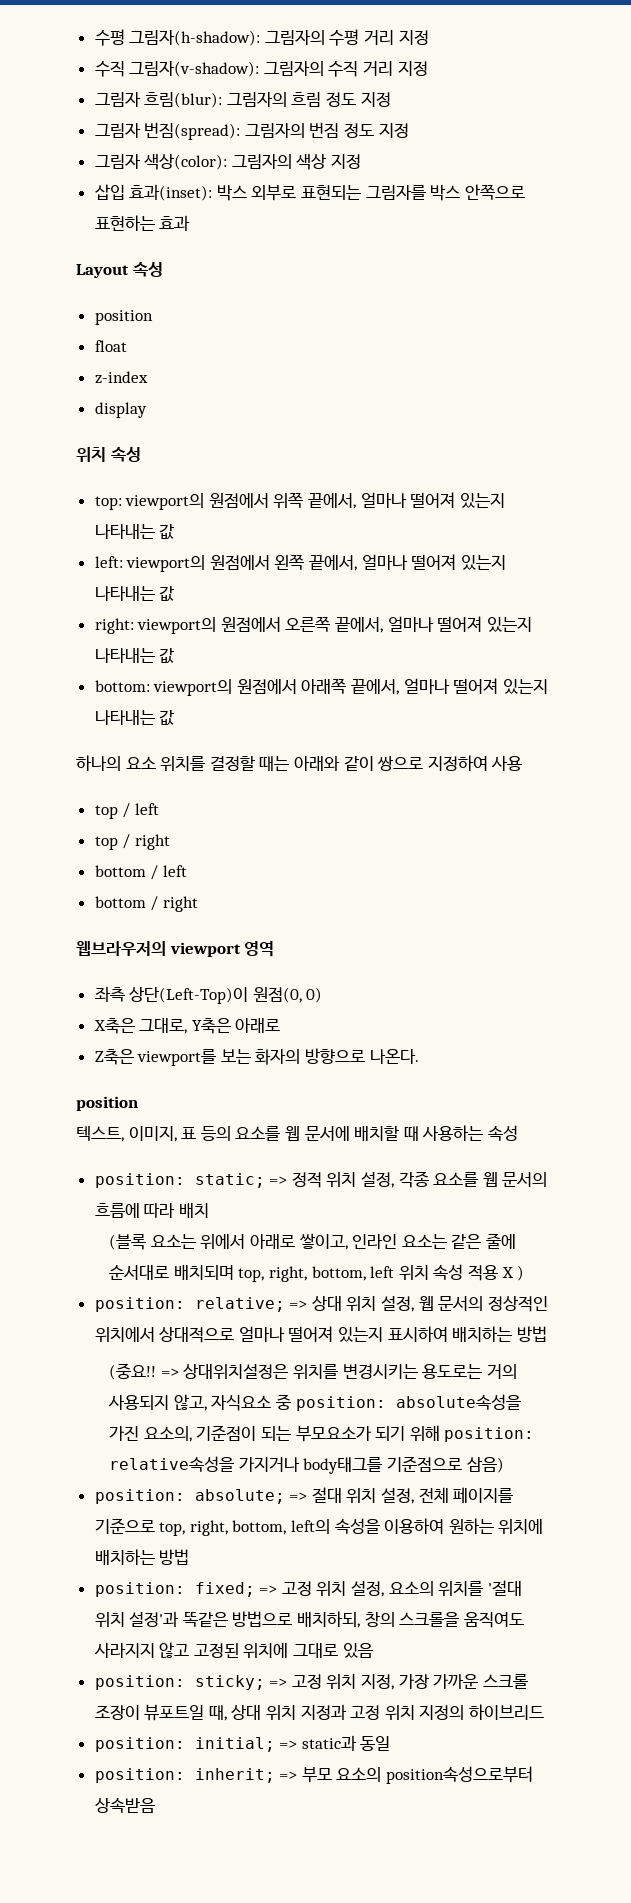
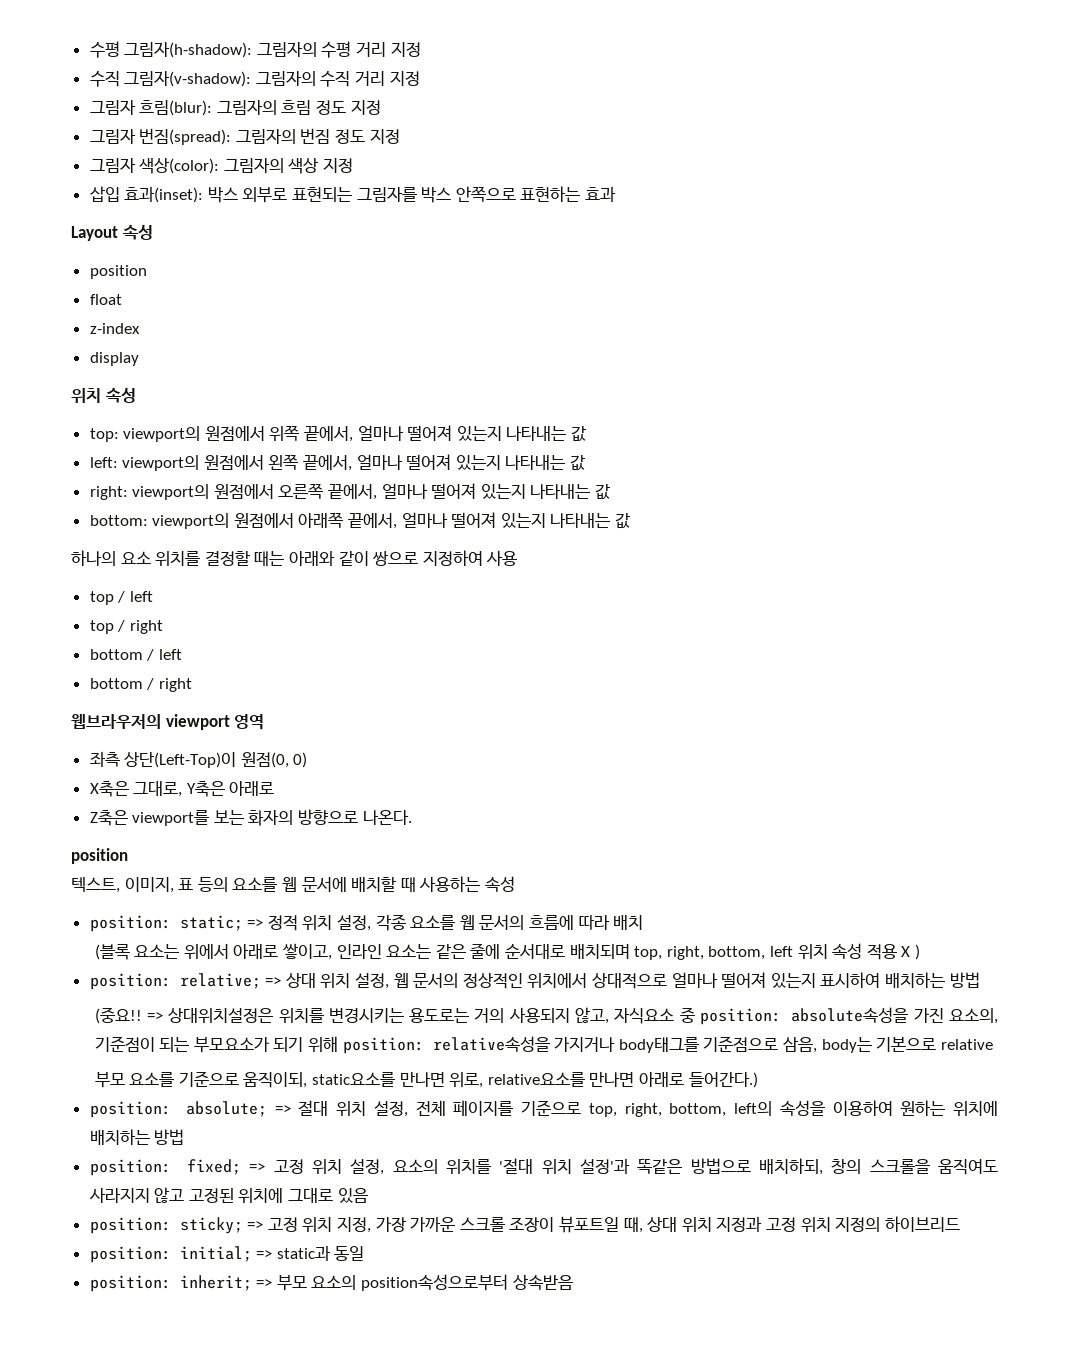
- => 상대위치설정은 위치를 변경시키는 용도로는 거의 사용되지 않고, 자식요소 중 position: absolute속성을 가진 요소의, 기준점이 되는 부모요소가 되기 위해 position: relative속성을 가지거나 body태그를 기준점으로 삼음)
+ => 상대위치설정은 위치를 변경시키는 용도로는 거의 사용되지 않고, 자식요소 중 position: absolute속성을 가진 요소의, 기준점이 되는 부모요소가 되기 위해 position: relative속성을 가지거나 body태그를 기준점으로 삼음, body는 기본으로 relative
+ 부모 요소를 기준으로 움직이되, static요소를 만나면 위로, relative요소를 만나면 아래로 들어간다.)

